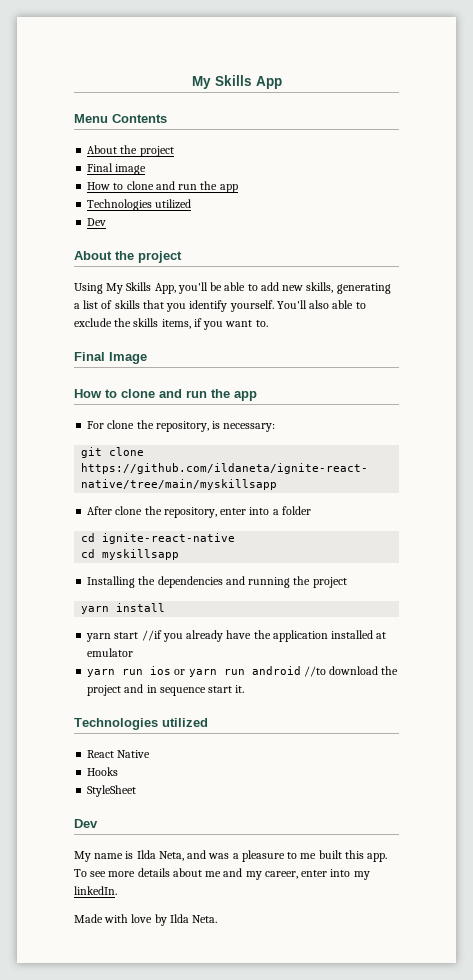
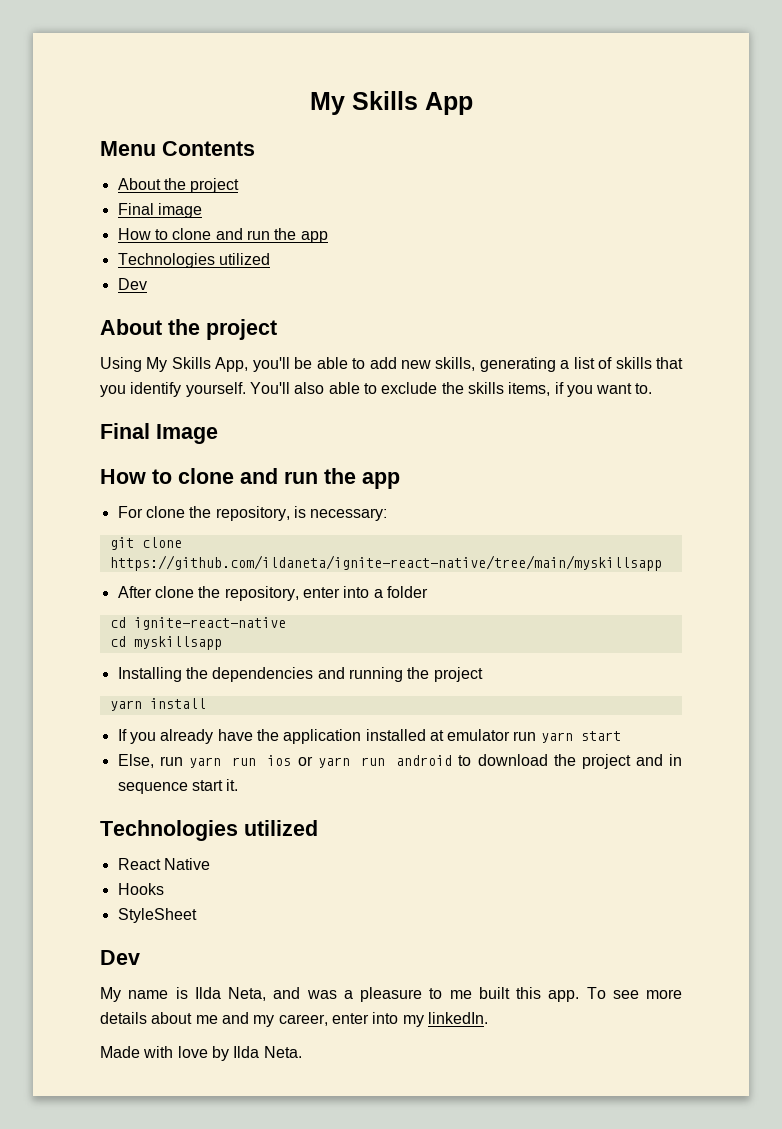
- yarn start //if you already have the application installed at emulator
- yarn run ios or yarn run android //to download the project and in sequence start it.
+ If you already have the application installed at emulator run yarn start
+ Else, run yarn run ios or yarn run android to download the project and in sequence start it.

